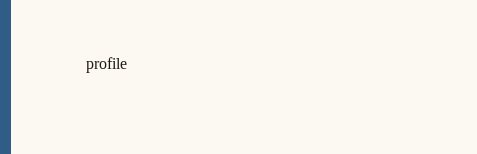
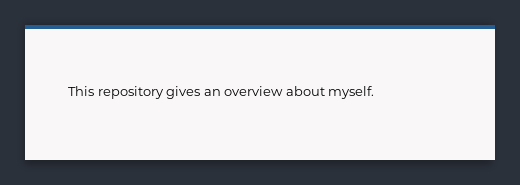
- profile
+ This repository gives an overview about myself.

